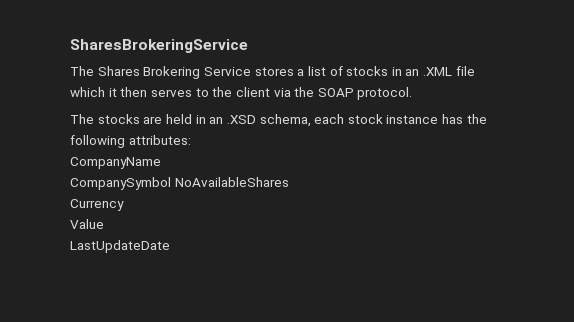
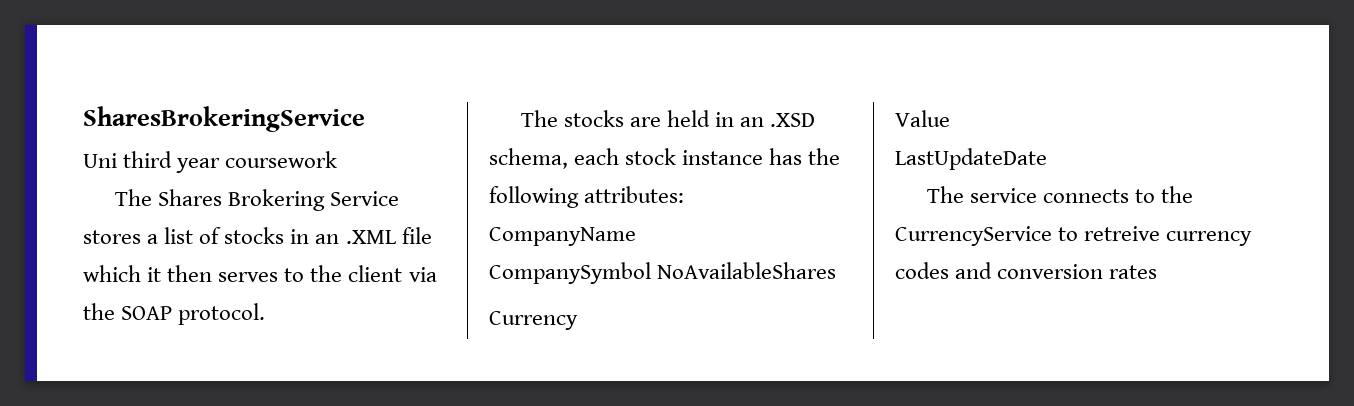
+ Uni third year coursework
+ The service connects to the CurrencyService to retreive currency codes and conversion rates

